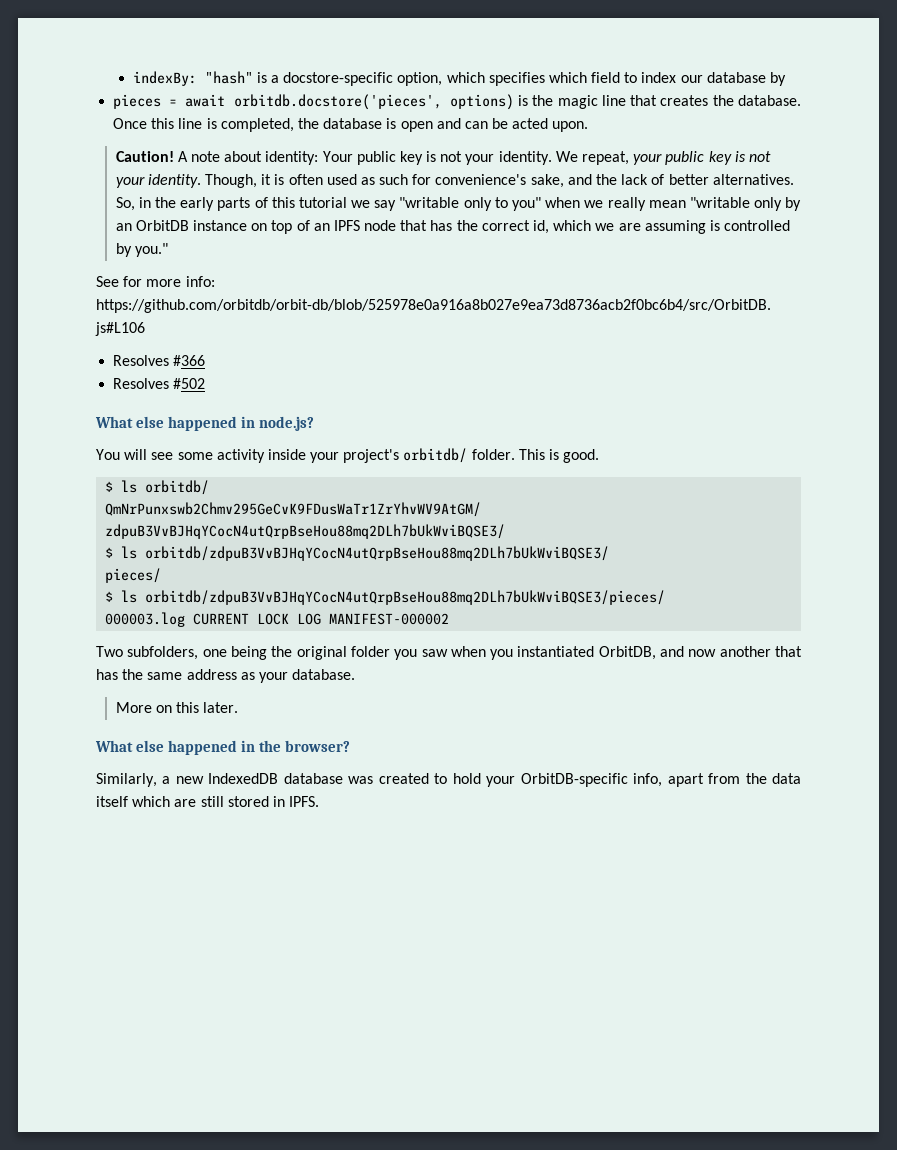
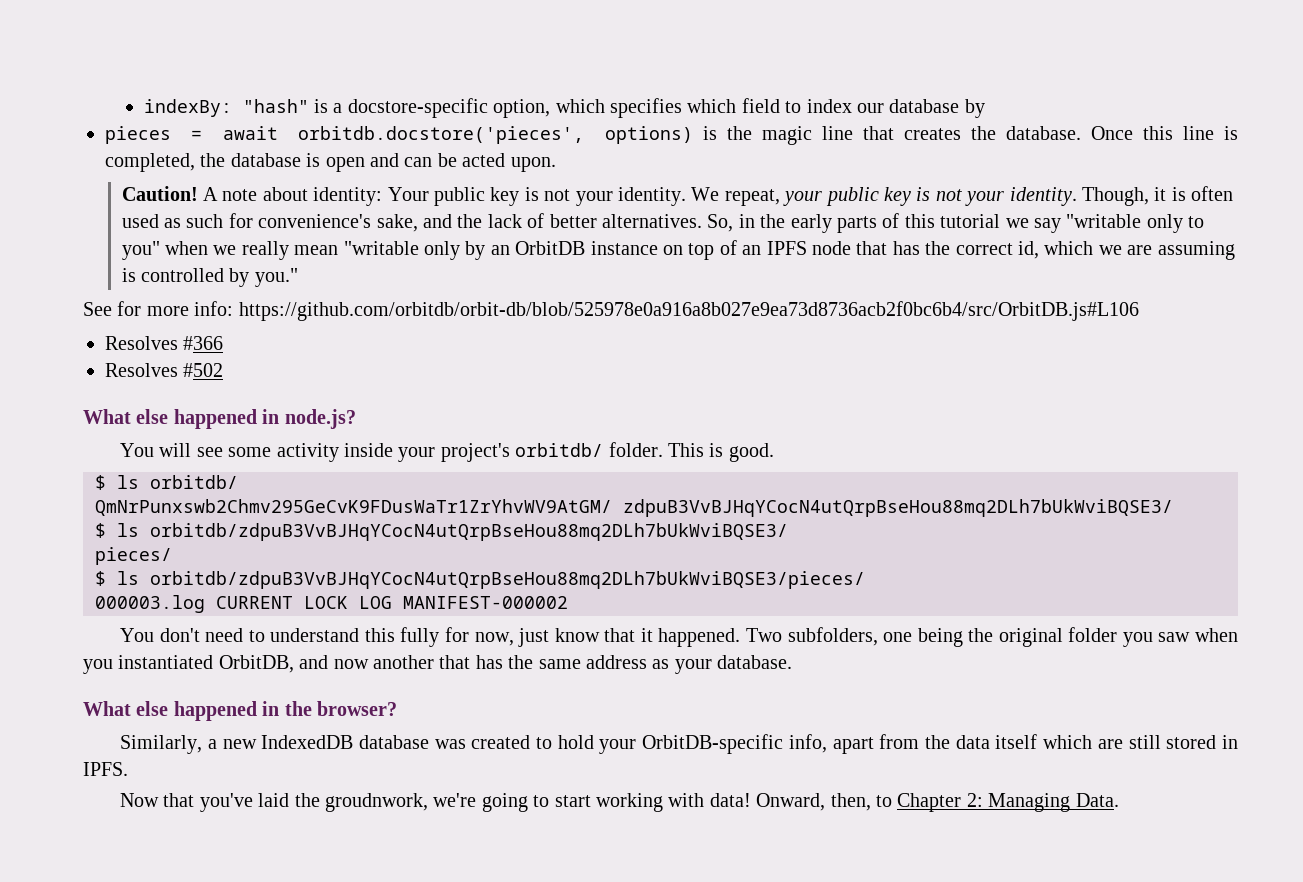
+ You don't need to understand this fully for now, just know that it happened.
- More on this later.
+ Now that you've laid the groudnwork, we're going to start working with data! Onward, then, to Chapter 2: Managing Data.

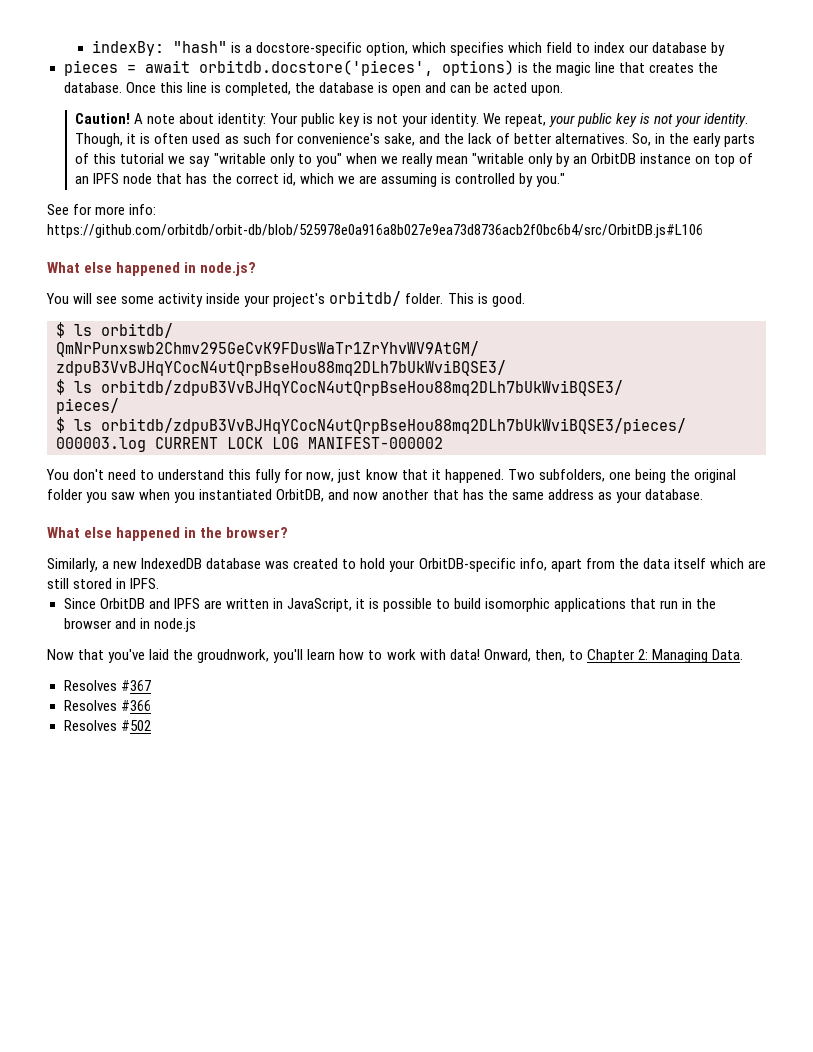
- Resolves #366
- Resolves #502
+ Since OrbitDB and IPFS are written in JavaScript, it is possible to build isomorphic applications that run in the browser and in node.js
- Now that you've laid the groudnwork, we're going to start working with data!
+ Now that you've laid the groudnwork, you'll learn how to work with data!
+ Resolves #367
+ Resolves #366
+ Resolves #502

